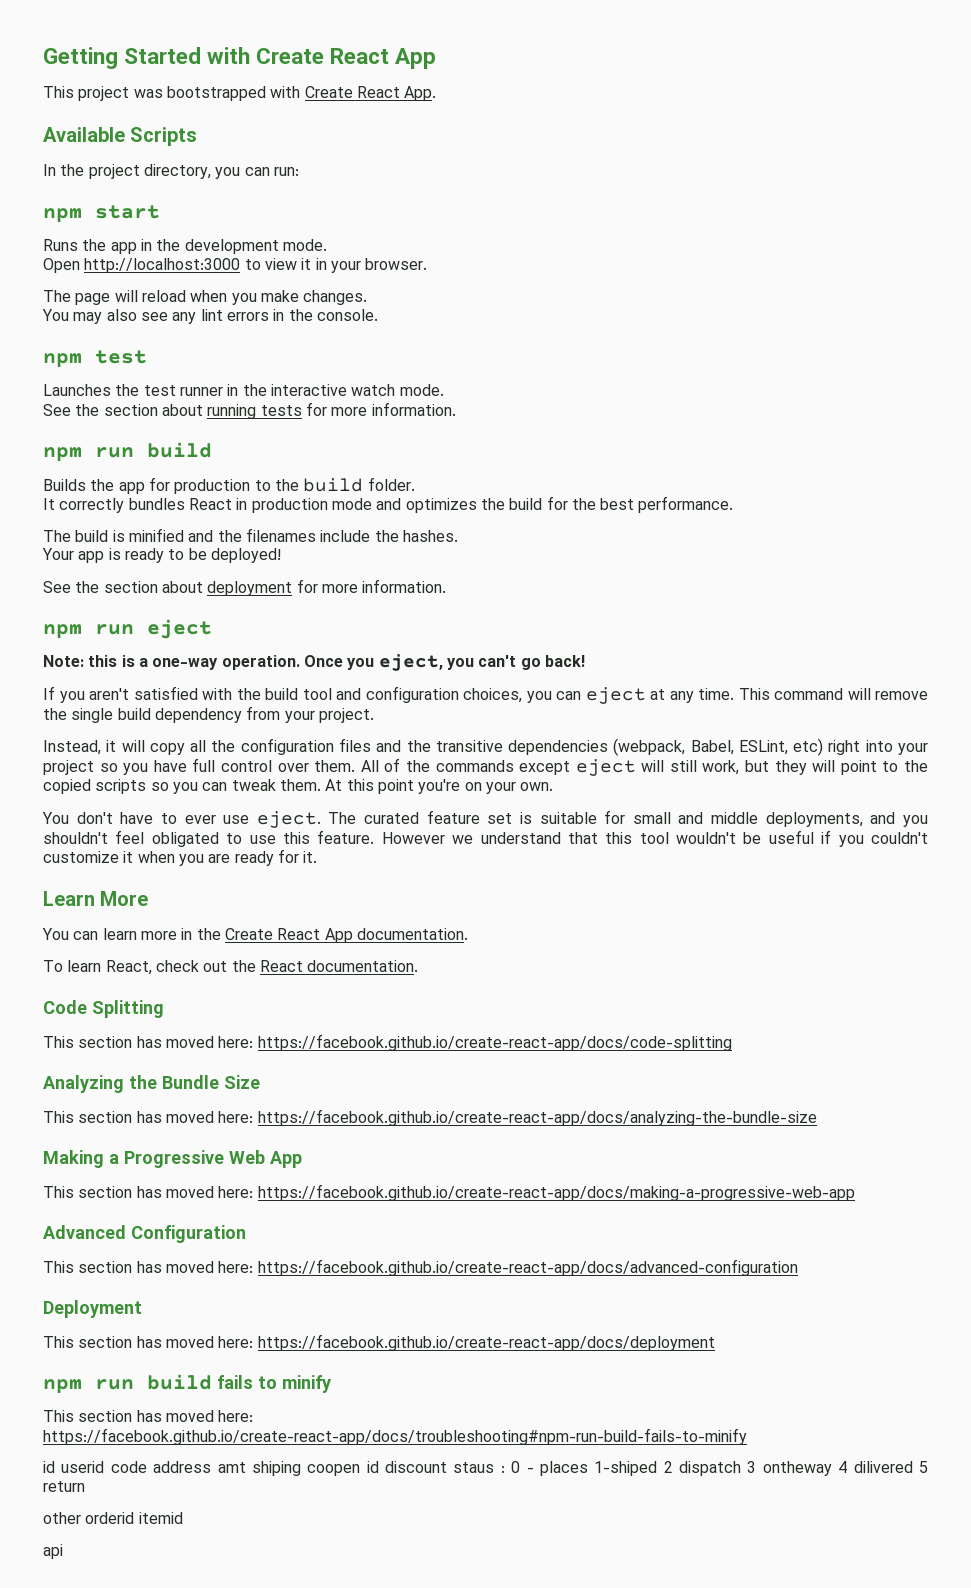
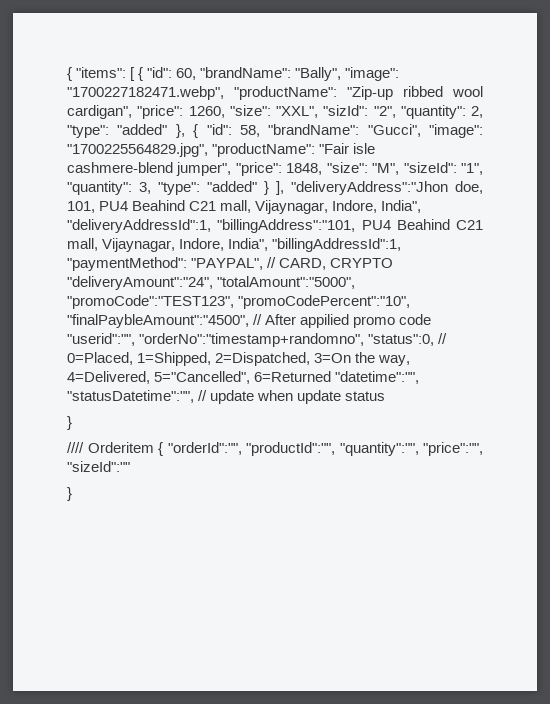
- Getting Started with Create React App
- This project was bootstrapped with Create React App.
- Available Scripts
- In the project directory, you can run:
- npm start
- Runs the app in the development mode.
- Open http://localhost:3000 to view it in your browser.
- The page will reload when you make changes.
- You may also see any lint errors in the console.
- npm test
- Launches the test runner in the interactive watch mode.
- See the section about running tests for more information.
- npm run build
- Builds the app for production to the build folder.
- It correctly bundles React in production mode and optimizes the build for the best performance.
- The build is minified and the filenames include the hashes.
- Your app is ready to be deployed!
- See the section about deployment for more information.
- npm run eject
- Note: this is a one-way operation. Once you eject, you can't go back!
- If you aren't satisfied with the build tool and configuration choices, you can eject at any time. This command will remove the single build dependency from your project.
- Instead, it will copy all the configuration files and the transitive dependencies (webpack, Babel, ESLint, etc) right into your project so you have full control over them. All of the commands except eject will still work, but they will point to the copied scripts so you can tweak them. At this point you're on your own.
- You don't have to ever use eject. The curated feature set is suitable for small and middle deployments, and you shouldn't feel obligated to use this feature. However we understand that this tool wouldn't be useful if you couldn't customize it when you are ready for it.
- Learn More
- You can learn more in the Create React App documentation.
- To learn React, check out the React documentation.
- Code Splitting
- This section has moved here: https://facebook.github.io/create-react-app/docs/code-splitting
- Analyzing the Bundle Size
- This section has moved here: https://facebook.github.io/create-react-app/docs/analyzing-the-bundle-size
- Making a Progressive Web App
- This section has moved here: https://facebook.github.io/create-react-app/docs/making-a-progressive-web-app
- Advanced Configuration
- This section has moved here: https://facebook.github.io/create-react-app/docs/advanced-configuration
- Deployment
- This section has moved here: https://facebook.github.io/create-react-app/docs/deployment
- npm run build fails to minify
- This section has moved here: https://facebook.github.io/create-react-app/docs/troubleshooting#npm-run-build-fails-to-minify
- id userid code address amt shiping coopen id discount staus : 0 - places 1-shiped 2 dispatch 3 ontheway 4 dilivered 5 return
- other orderid itemid
- api
+ { "items": [ { "id": 60, "brandName": "Bally", "image": "1700227182471.webp", "productName": "Zip-up ribbed wool cardigan", "price": 1260, "size": "XXL", "sizId": "2", "quantity": 2, "type": "added" }, { "id": 58, "brandName": "Gucci", "image": "1700225564829.jpg", "productName": "Fair isle cashmere-blend jumper", "price": 1848, "size": "M", "sizeId": "1", "quantity": 3, "type": "added" } ], "deliveryAddress":"Jhon doe, 101, PU4 Beahind C21 mall, Vijaynagar, Indore, India", "deliveryAddressId":1, "billingAddress":"101, PU4 Beahind C21 mall, Vijaynagar, Indore, India", "billingAddressId":1, "paymentMethod": "PAYPAL", // CARD, CRYPTO "deliveryAmount":"24", "totalAmount":"5000", "promoCode":"TEST123", "promoCodePercent":"10", "finalPaybleAmount":"4500", // After appilied promo code "userid":"", "orderNo":"timestamp+randomno", "status":0, // 0=Placed, 1=Shipped, 2=Dispatched, 3=On the way, 4=Delivered, 5="Cancelled", 6=Returned "datetime":"", "statusDatetime":"", // update when update status
+ }
+ //// Orderitem { "orderId":"", "productId":"", "quantity":"", "price":"", "sizeId":""
+ }

